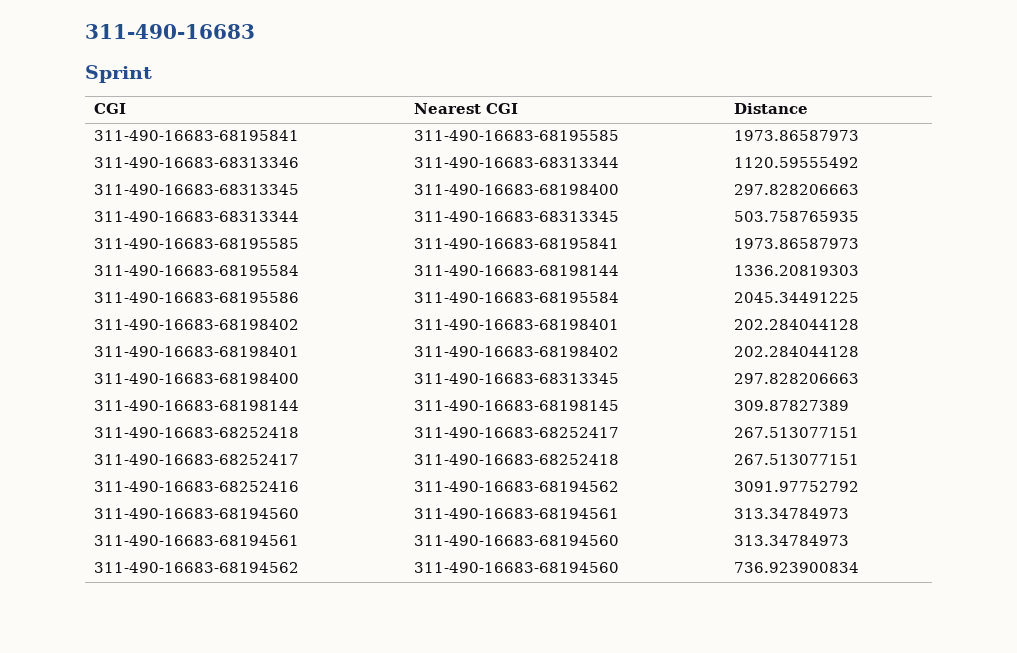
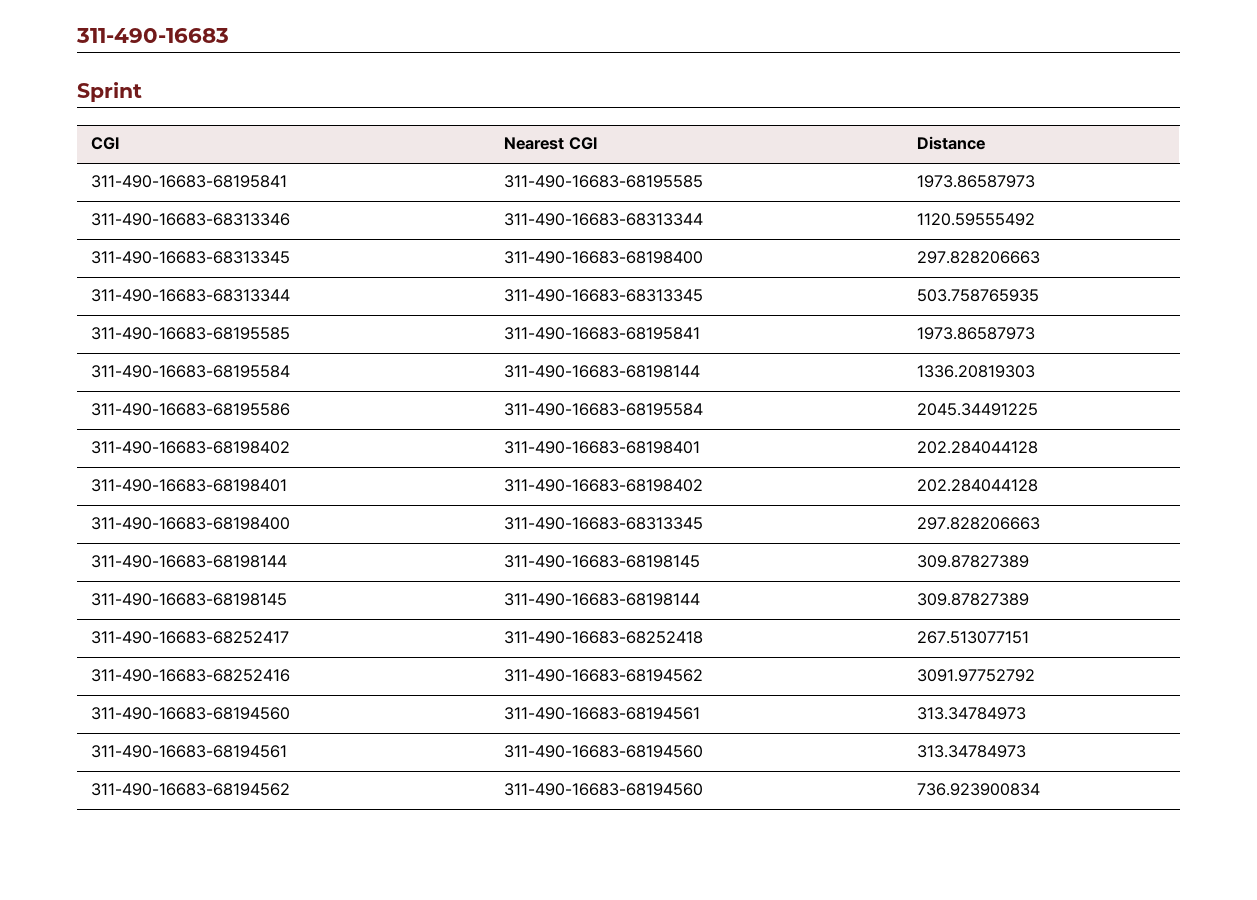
- 311-490-16683-68252418 | 311-490-16683-68252417 | 267.513077151
+ 311-490-16683-68198145 | 311-490-16683-68198144 | 309.87827389

